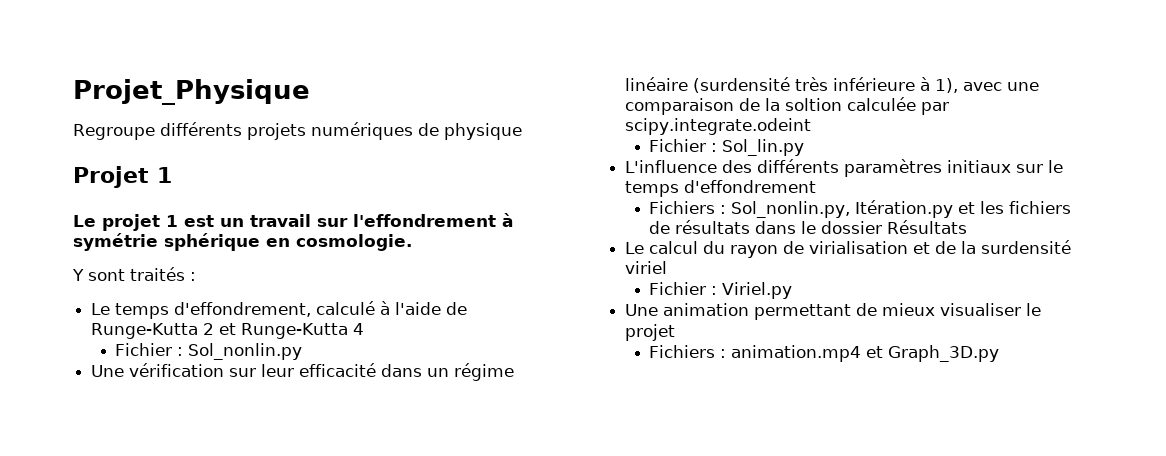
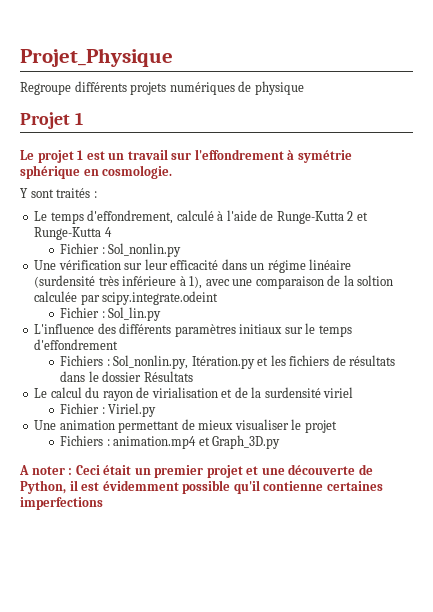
+ A noter : Ceci était un premier projet et une découverte de Python, il est évidemment possible qu'il contienne certaines imperfections

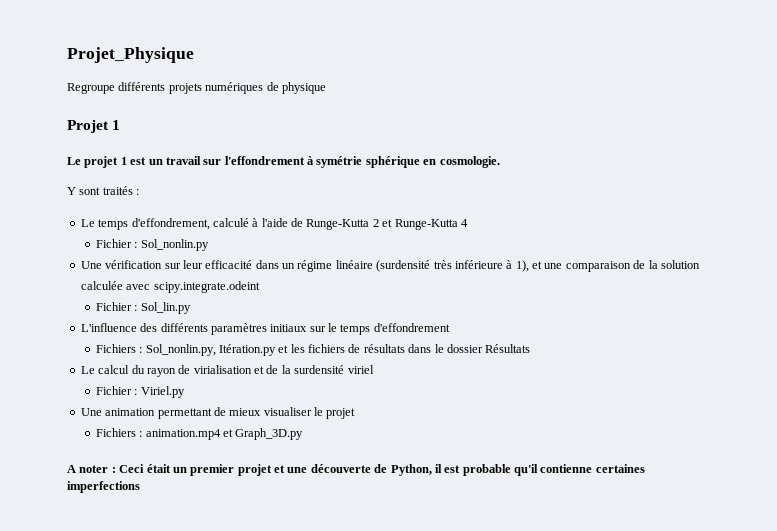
- Une vérification sur leur efficacité dans un régime linéaire (surdensité très inférieure à 1), avec une comparaison de la soltion calculée par scipy.integrate.odeint
+ Une vérification sur leur efficacité dans un régime linéaire (surdensité très inférieure à 1), et une comparaison de la solution calculée avec scipy.integrate.odeint
- A noter : Ceci était un premier projet et une découverte de Python, il est évidemment possible qu'il contienne certaines imperfections
+ A noter : Ceci était un premier projet et une découverte de Python, il est probable qu'il contienne certaines imperfections

